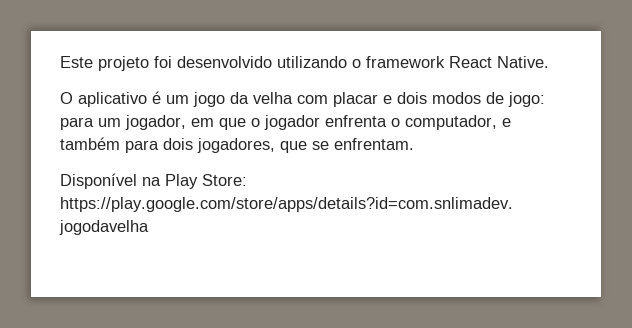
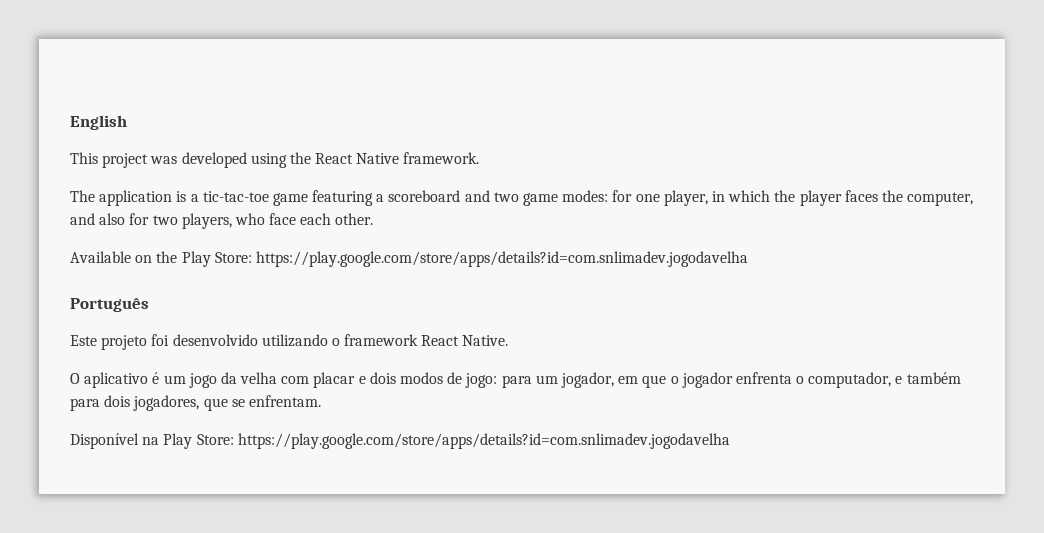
+ English
+ This project was developed using the React Native framework.
+ The application is a tic-tac-toe game featuring a scoreboard and two game modes: for one player, in which the player faces the computer, and also for two players, who face each other.
+ Available on the Play Store: https://play.google.com/store/apps/details?id=com.snlimadev.jogodavelha
+ Português

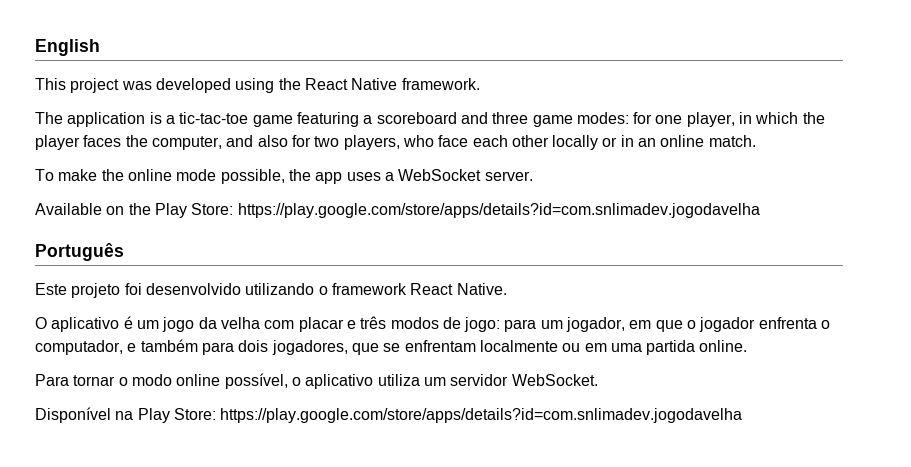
- The application is a tic-tac-toe game featuring a scoreboard and two game modes: for one player, in which the player faces the computer, and also for two players, who face each other.
+ The application is a tic-tac-toe game featuring a scoreboard and three game modes: for one player, in which the player faces the computer, and also for two players, who face each other locally or in an online match.
+ To make the online mode possible, the app uses a WebSocket server.
- O aplicativo é um jogo da velha com placar e dois modos de jogo: para um jogador, em que o jogador enfrenta o computador, e também para dois jogadores, que se enfrentam.
+ O aplicativo é um jogo da velha com placar e três modos de jogo: para um jogador, em que o jogador enfrenta o computador, e também para dois jogadores, que se enfrentam localmente ou em uma partida online.
+ Para tornar o modo online possível, o aplicativo utiliza um servidor WebSocket.

